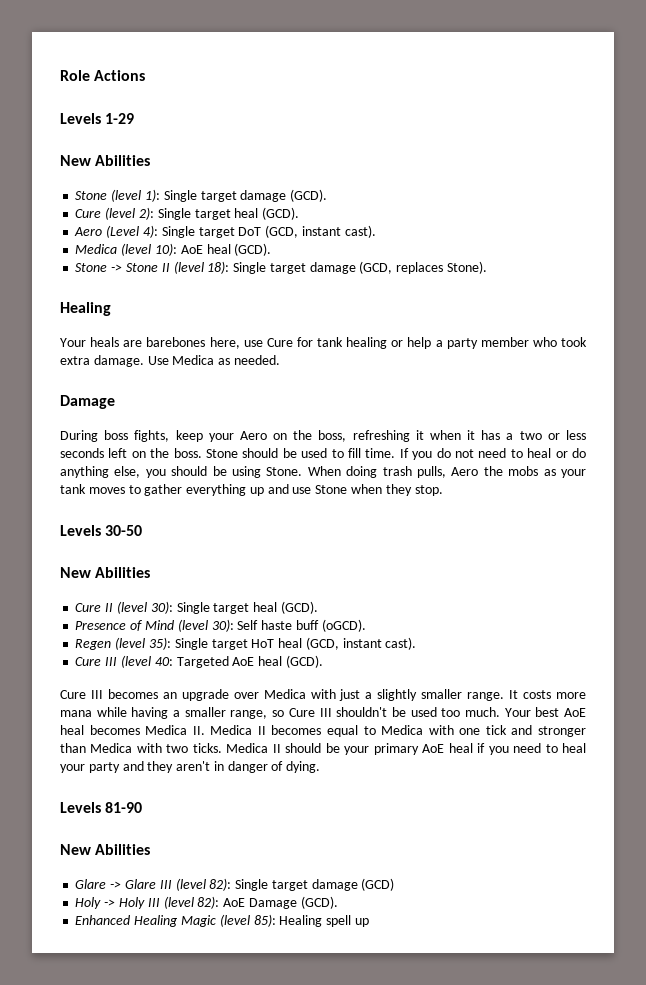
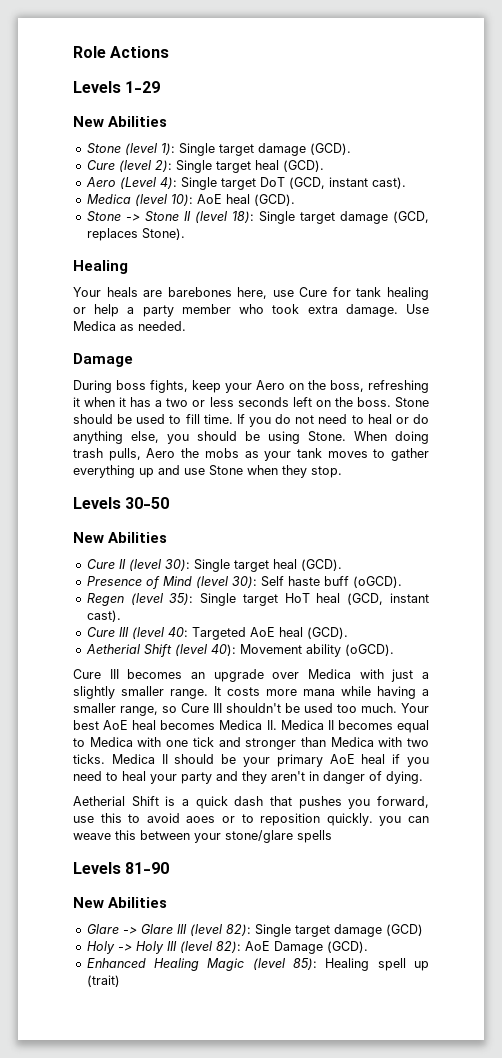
+ Aetherial Shift (level 40): Movement ability (oGCD).
+ Aetherial Shift is a quick dash that pushes you forward, use this to avoid aoes or to reposition quickly. you can weave this between your stone/glare spells
- Enhanced Healing Magic (level 85): Healing spell up
+ Enhanced Healing Magic (level 85): Healing spell up (trait)

